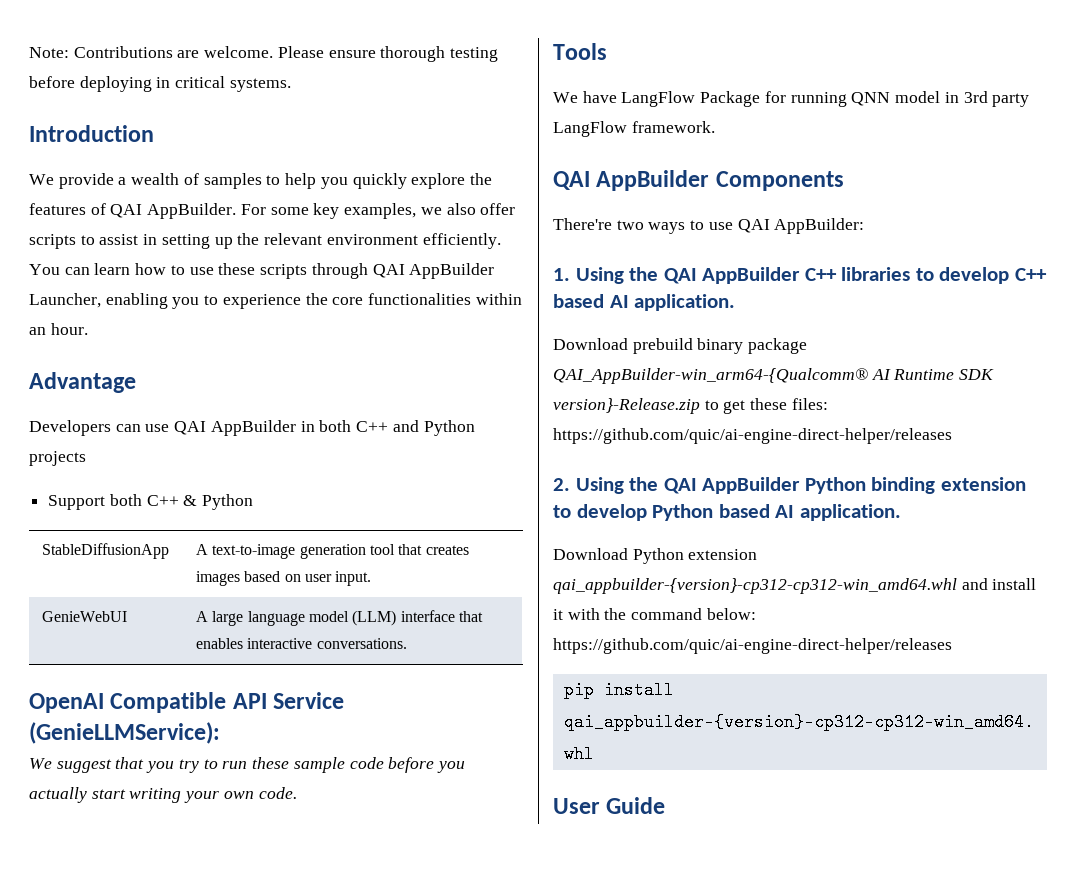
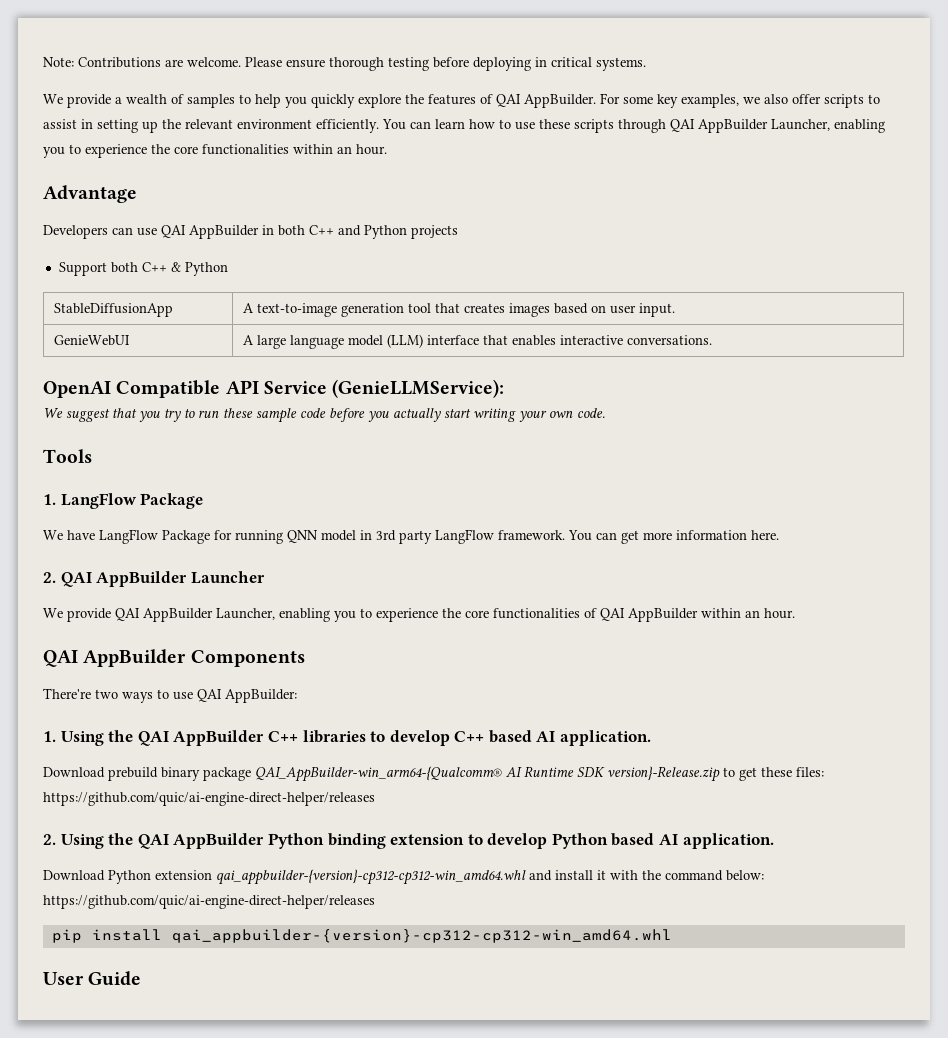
- Introduction
+ 1. LangFlow Package
+ You can get more information here.
+ 2. QAI AppBuilder Launcher
+ We provide QAI AppBuilder Launcher, enabling you to experience the core functionalities of QAI AppBuilder within an hour.

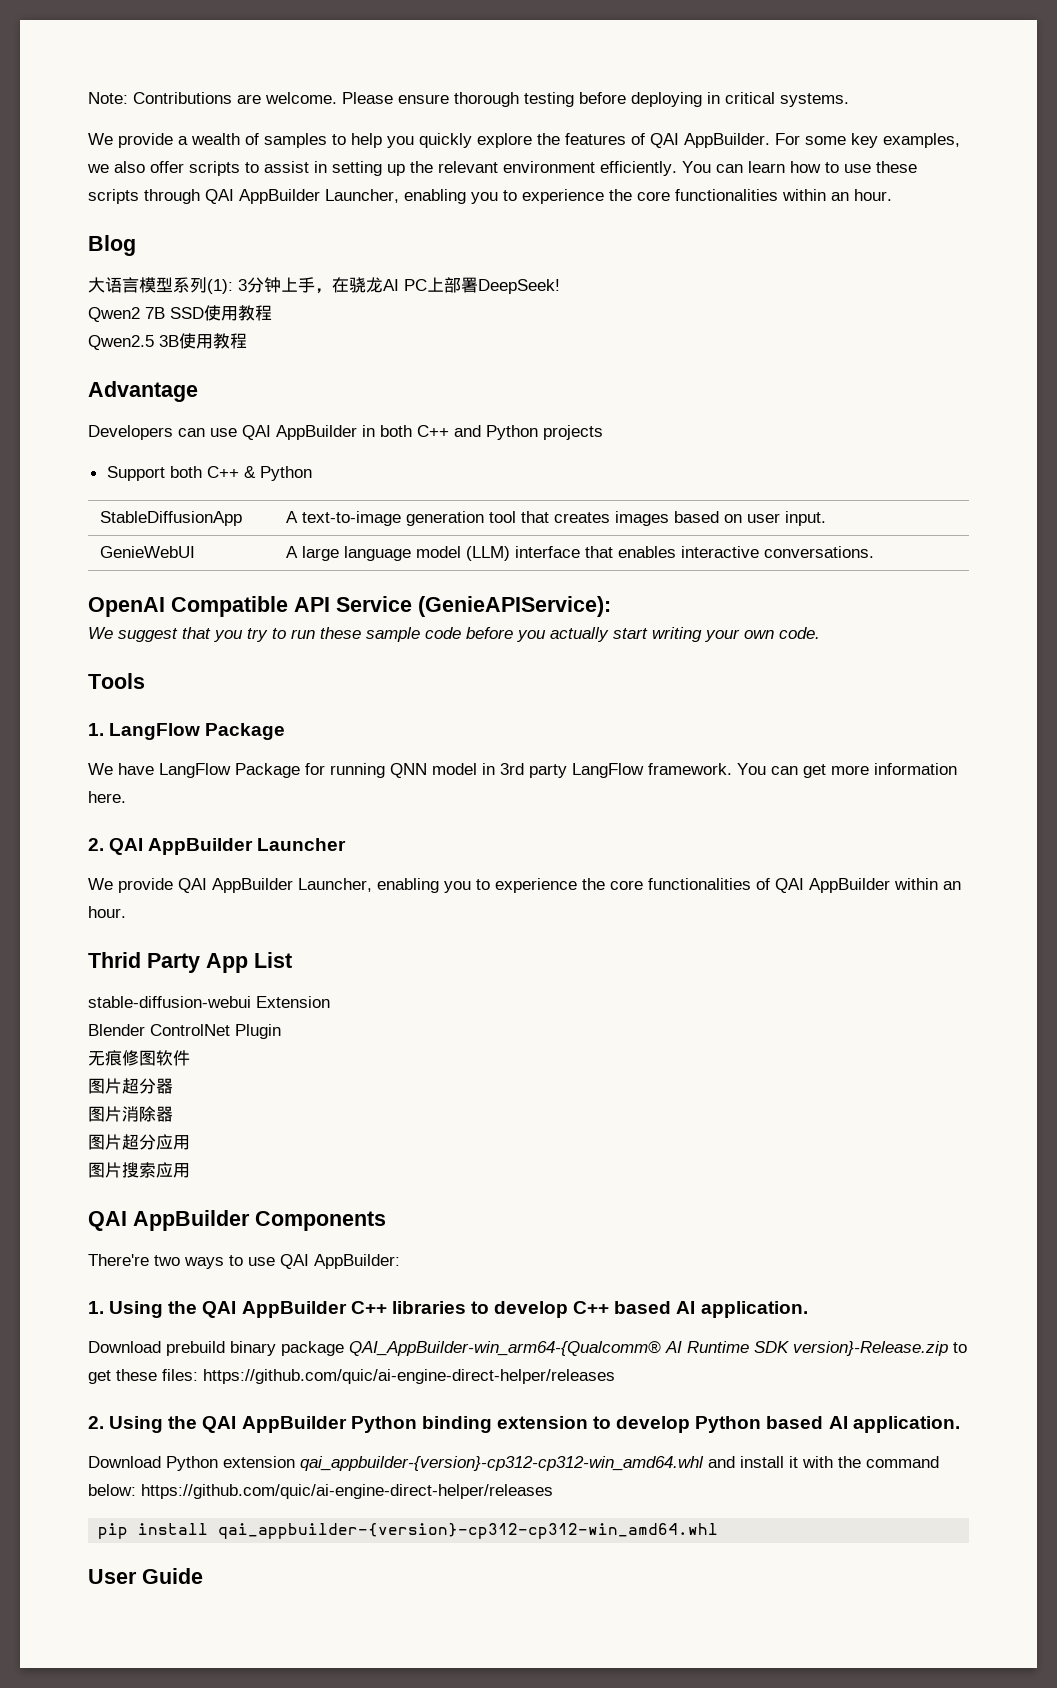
+ Blog
+ 大语言模型系列(1): 3分钟上手，在骁龙AI PC上部署DeepSeek!
+ Qwen2 7B SSD使用教程
+ Qwen2.5 3B使用教程
- OpenAI Compatible API Service (GenieLLMService):
+ OpenAI Compatible API Service (GenieAPIService):
+ Thrid Party App List
+ stable-diffusion-webui Extension
+ Blender ControlNet Plugin
+ 无痕修图软件
+ 图片超分器
+ 图片消除器
+ 图片超分应用
+ 图片搜索应用

